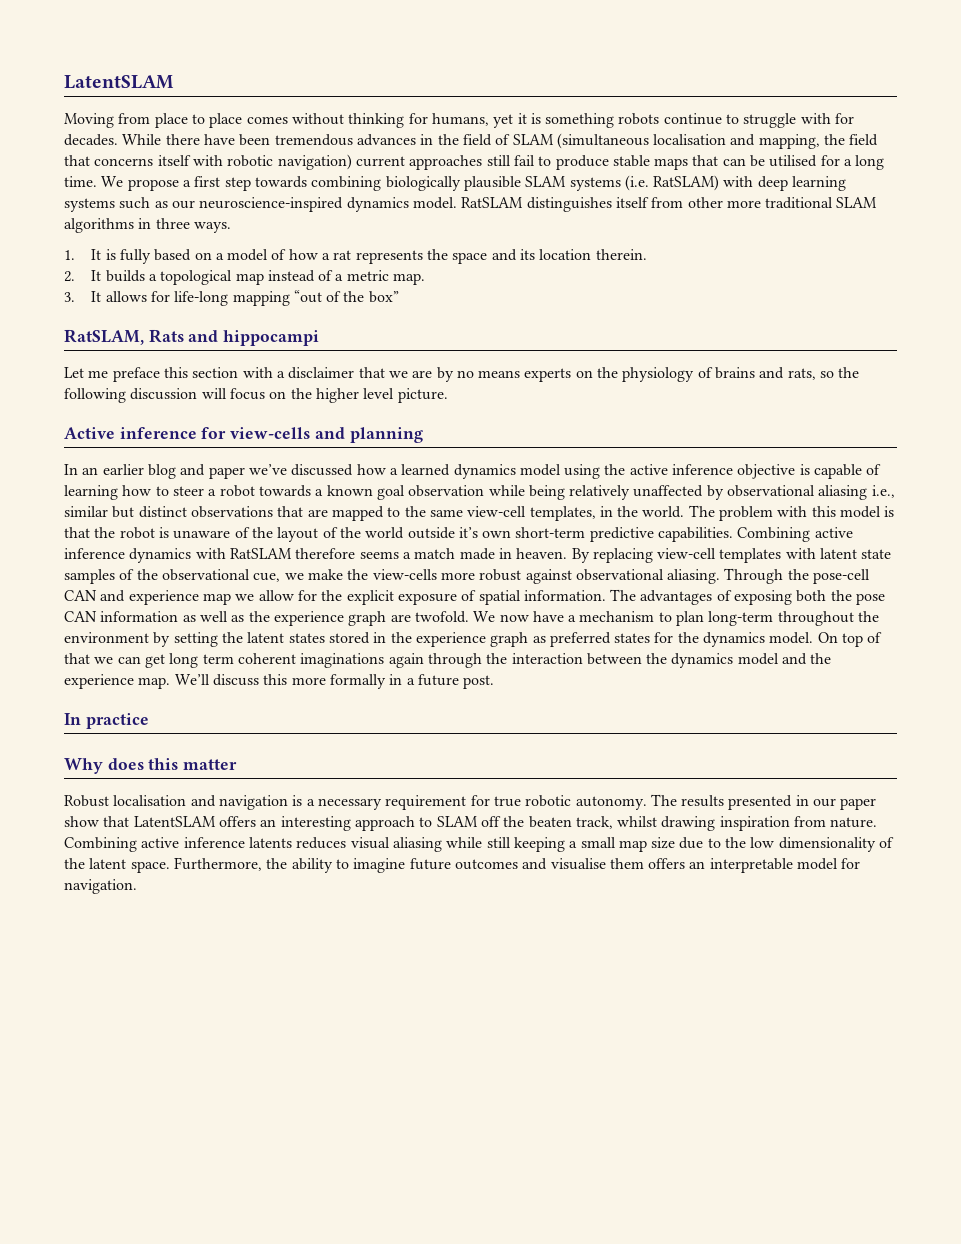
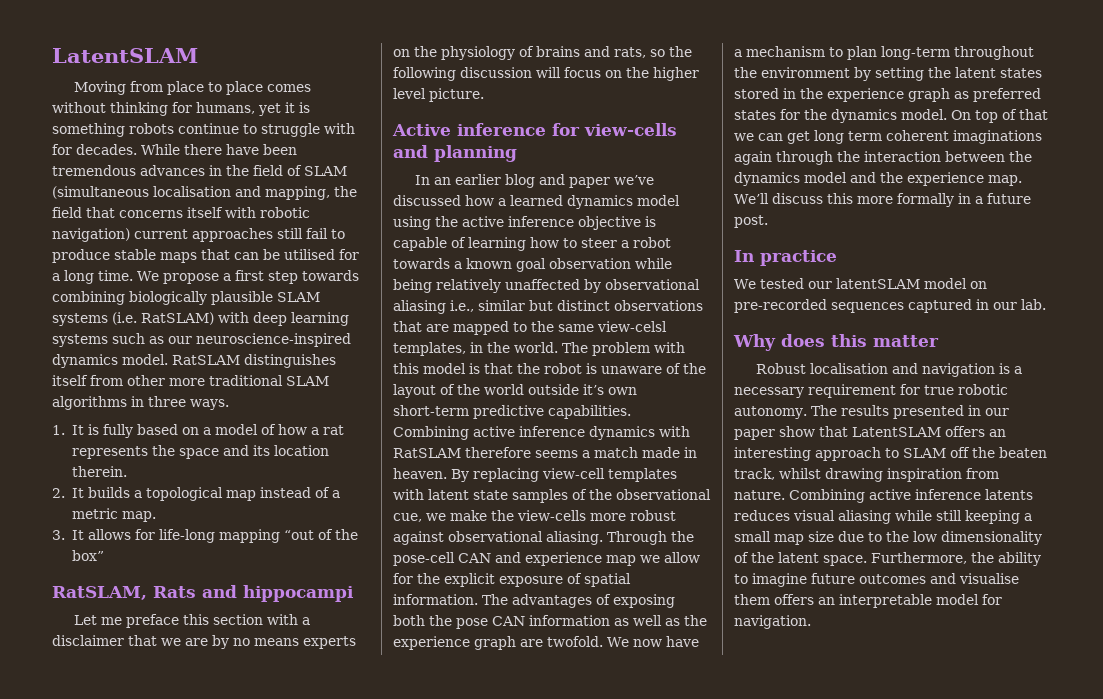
- In an earlier blog and paper we’ve discussed how a learned dynamics model using the active inference objective is capable of learning how to steer a robot towards a known goal observation while being relatively unaffected by observational aliasing i.e., similar but distinct observations that are mapped to the same view-cell templates, in the world.
+ In an earlier blog and paper we’ve discussed how a learned dynamics model using the active inference objective is capable of learning how to steer a robot towards a known goal observation while being relatively unaffected by observational aliasing i.e., similar but distinct observations that are mapped to the same view-celsl templates, in the world.
+ We tested our latentSLAM model on pre-recorded sequences captured in our lab.

